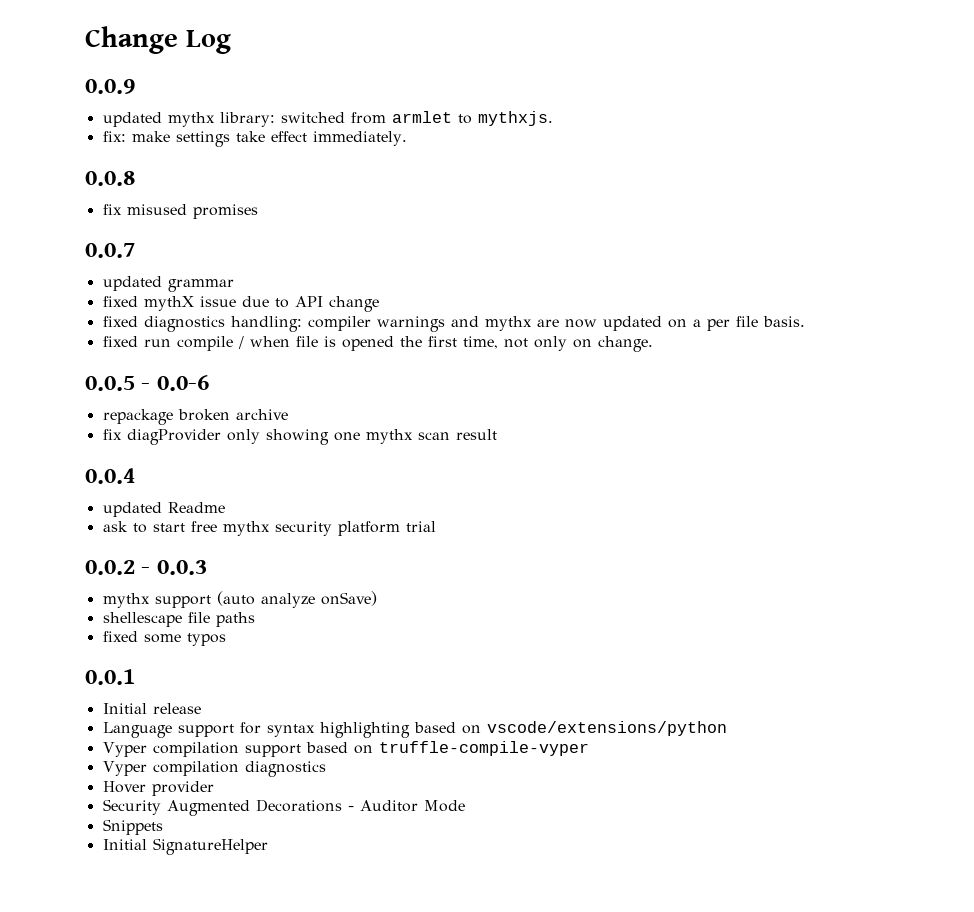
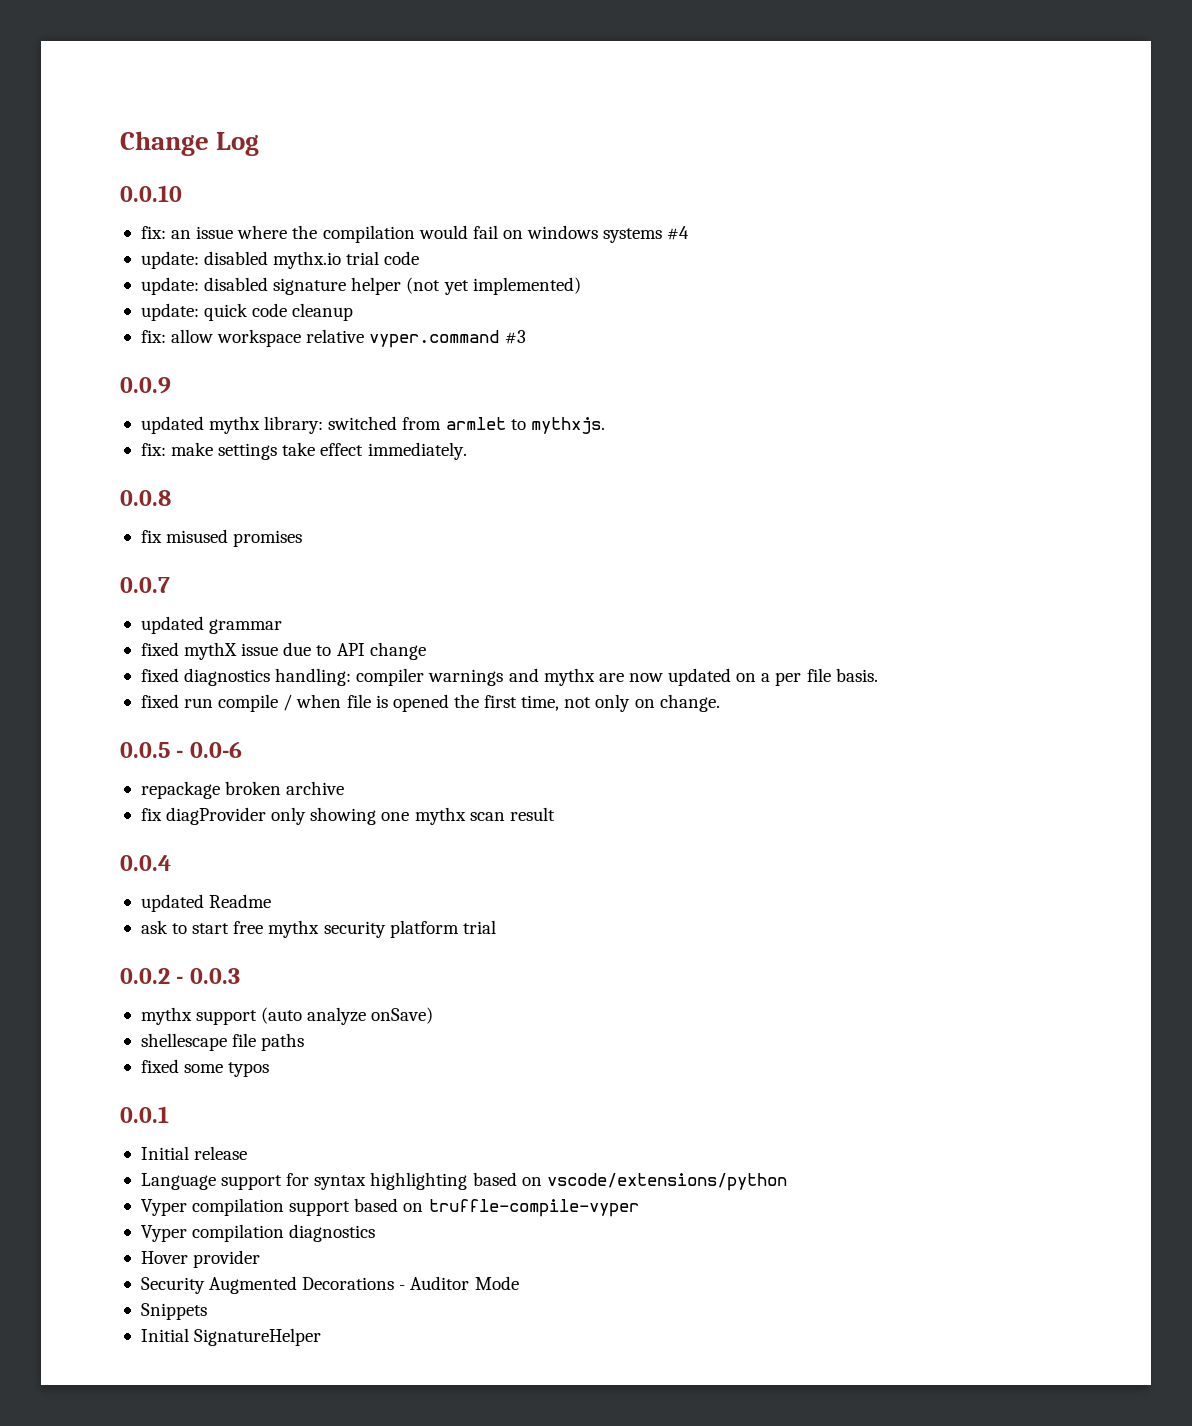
+ 0.0.10
+ fix: an issue where the compilation would fail on windows systems #4
+ update: disabled mythx.io trial code
+ update: disabled signature helper (not yet implemented)
+ update: quick code cleanup
+ fix: allow workspace relative vyper.command #3

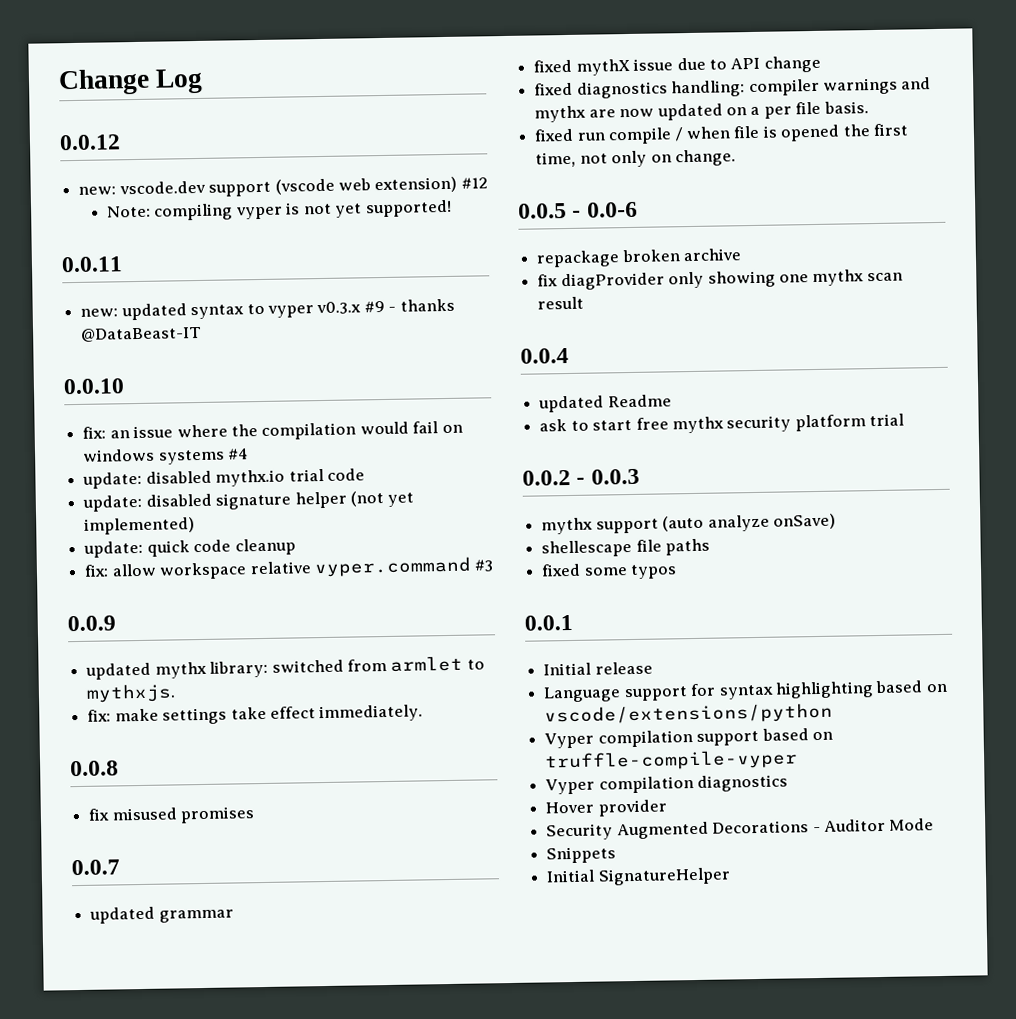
+ 0.0.12
+ new: vscode.dev support (vscode web extension) #12
+ Note: compiling vyper is not yet supported!
+ 0.0.11
+ new: updated syntax to vyper v0.3.x #9 - thanks @DataBeast-IT

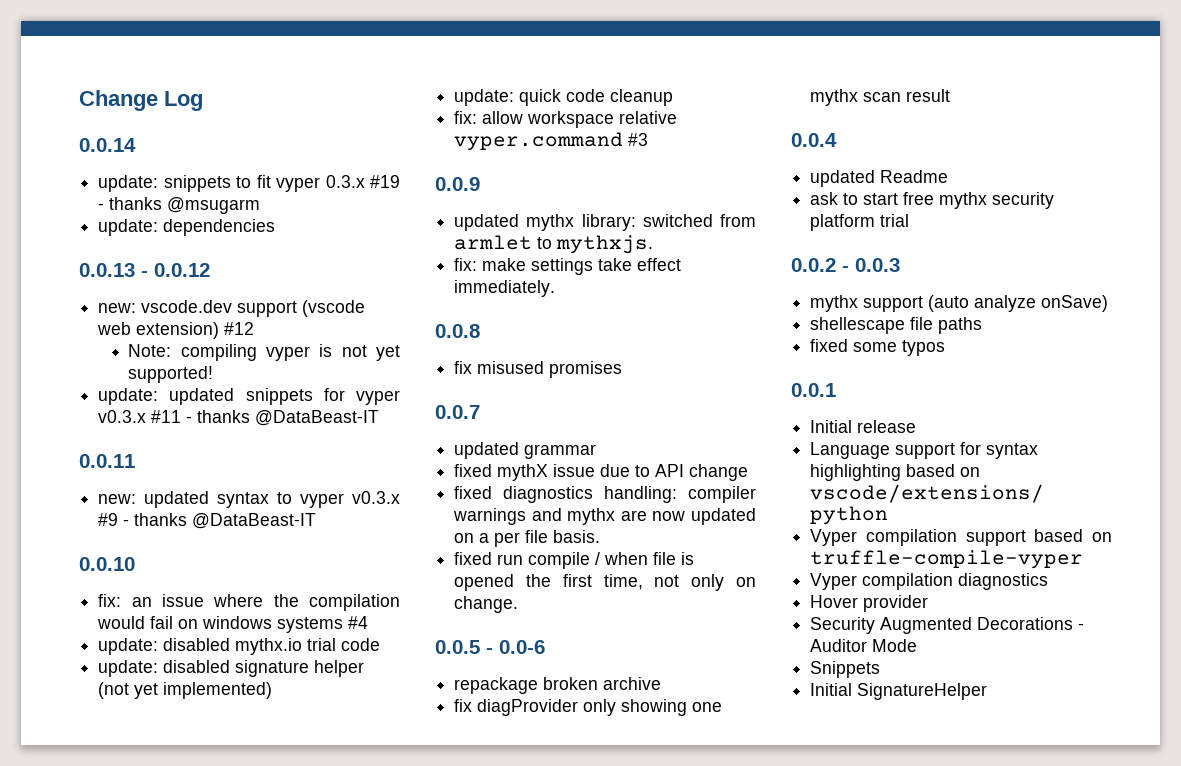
- 0.0.12
+ 0.0.14
+ update: snippets to fit vyper 0.3.x #19 - thanks @msugarm
+ update: dependencies
+ 0.0.13 - 0.0.12
+ update: updated snippets for vyper v0.3.x #11 - thanks @DataBeast-IT

